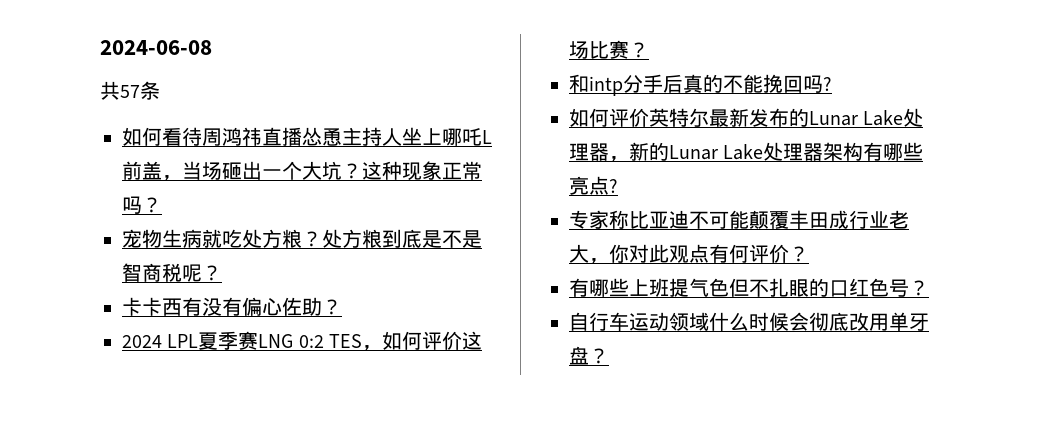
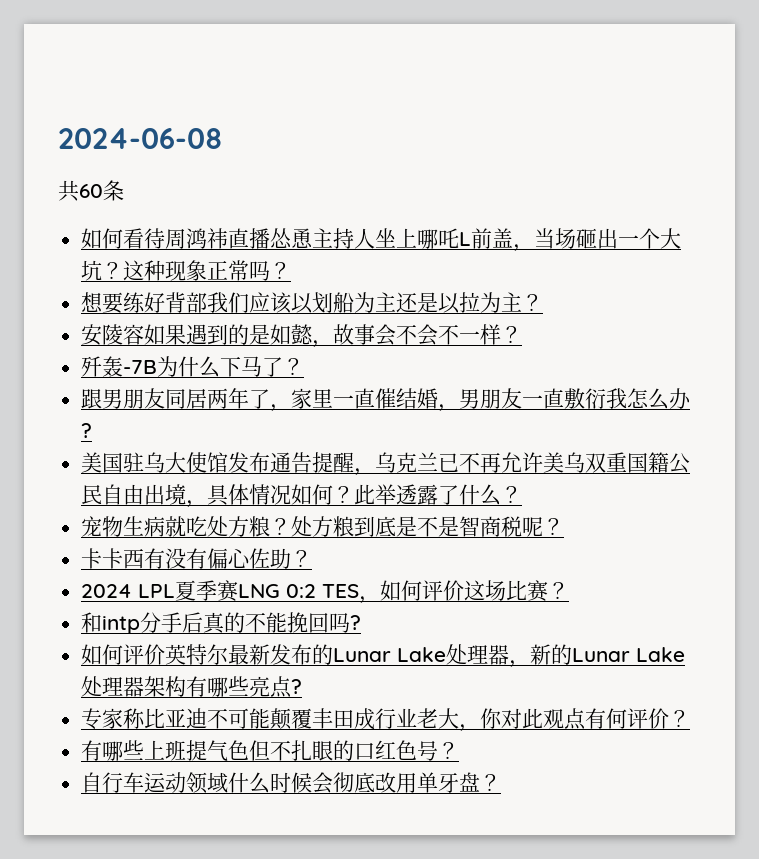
- 共57条
+ 共60条
+ 想要练好背部我们应该以划船为主还是以拉为主？
+ 安陵容如果遇到的是如懿，故事会不会不一样？
+ 歼轰-7B为什么下马了？
+ 跟男朋友同居两年了，家里一直催结婚，男朋友一直敷衍我怎么办?
+ 美国驻乌大使馆发布通告提醒，乌克兰已不再允许美乌双重国籍公民自由出境，具体情况如何？此举透露了什么？

